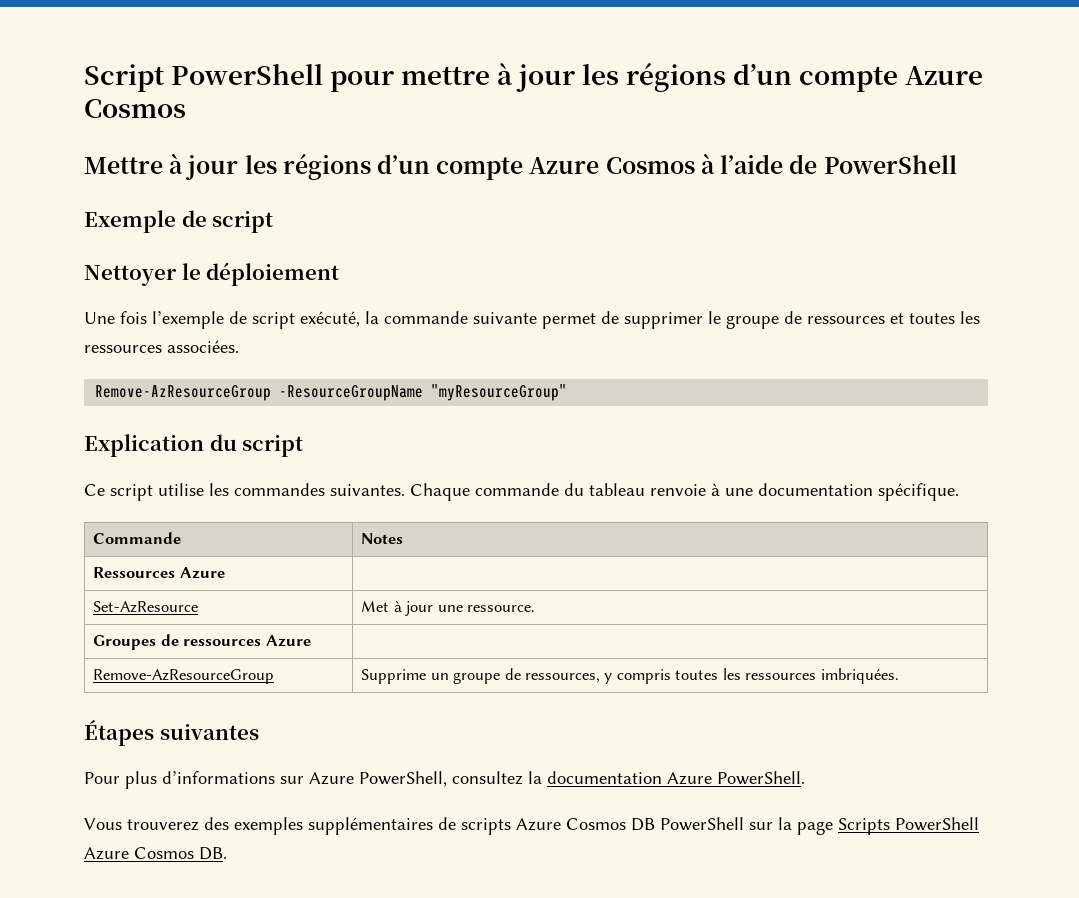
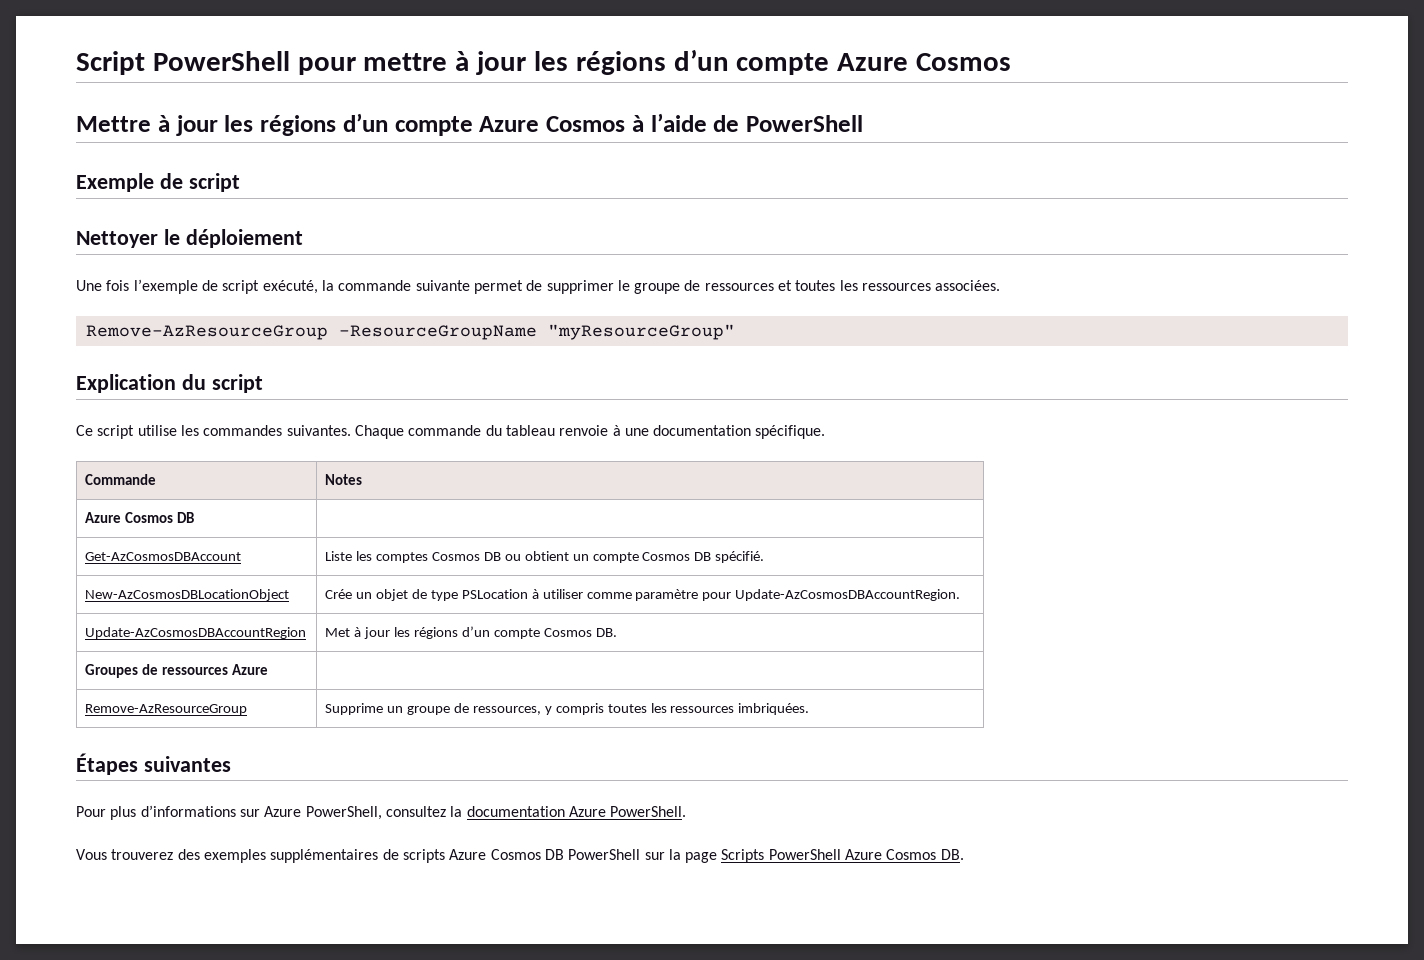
- Ressources Azure |
- Set-AzResource | Met à jour une ressource.
+ Azure Cosmos DB |
+ Get-AzCosmosDBAccount | Liste les comptes Cosmos DB ou obtient un compte Cosmos DB spécifié.
+ New-AzCosmosDBLocationObject | Crée un objet de type PSLocation à utiliser comme paramètre pour Update-AzCosmosDBAccountRegion.
+ Update-AzCosmosDBAccountRegion | Met à jour les régions d’un compte Cosmos DB.

